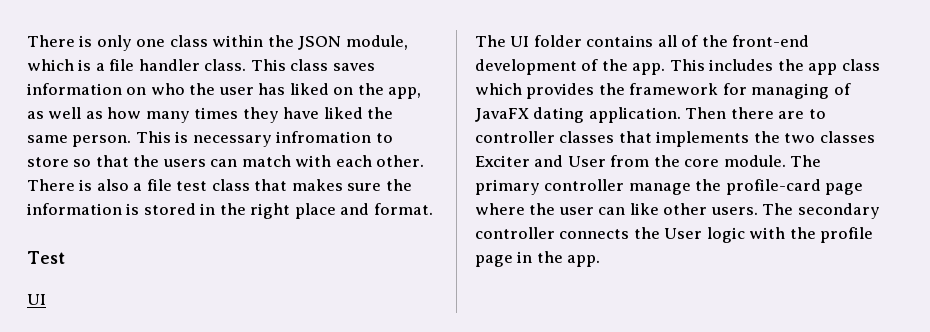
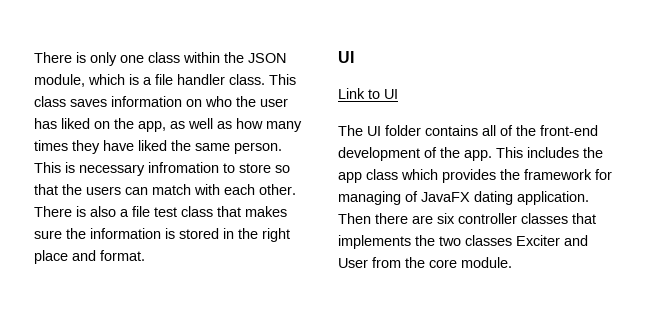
  There is also a file test class that makes sure the information is stored in the right place and format.
- Test
  UI
+ Link to UI
- Then there are to controller classes that implements the two classes Exciter and User from the core module. The primary controller manage the profile-card page where the user can like other users. The secondary controller connects the User logic with the profile page in the app.
+ Then there are six controller classes that implements the two classes Exciter and User from the core module.

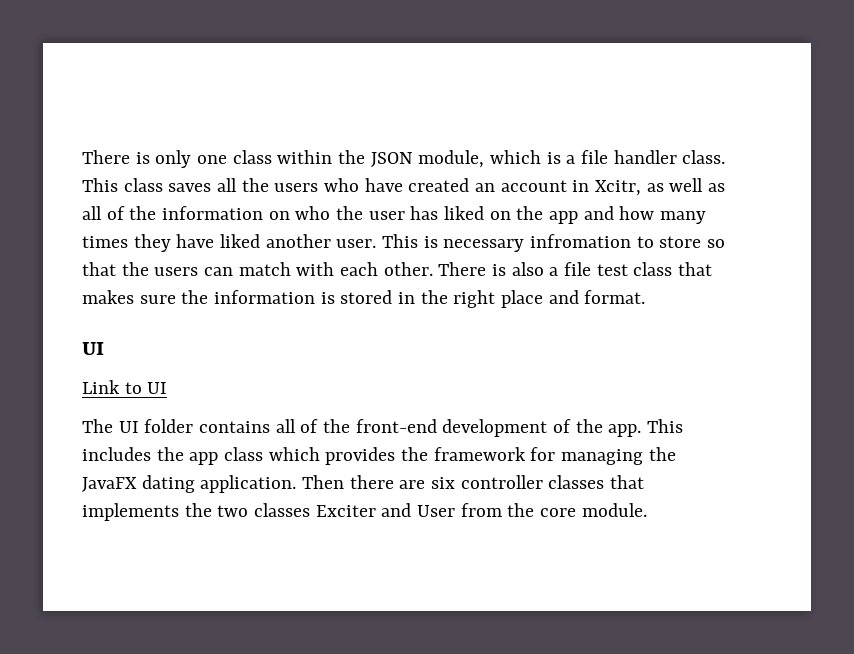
- This class saves information on who the user has liked on the app, as well as how many times they have liked the same person.
+ This class saves all the users who have created an account in Xcitr, as well as all of the information on who the user has liked on the app and how many times they have liked another user.
- This includes the app class which provides the framework for managing of JavaFX dating application.
+ This includes the app class which provides the framework for managing the JavaFX dating application.

